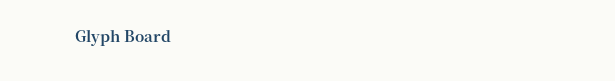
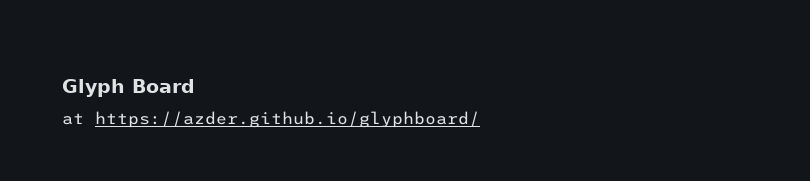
+ at https://azder.github.io/glyphboard/

